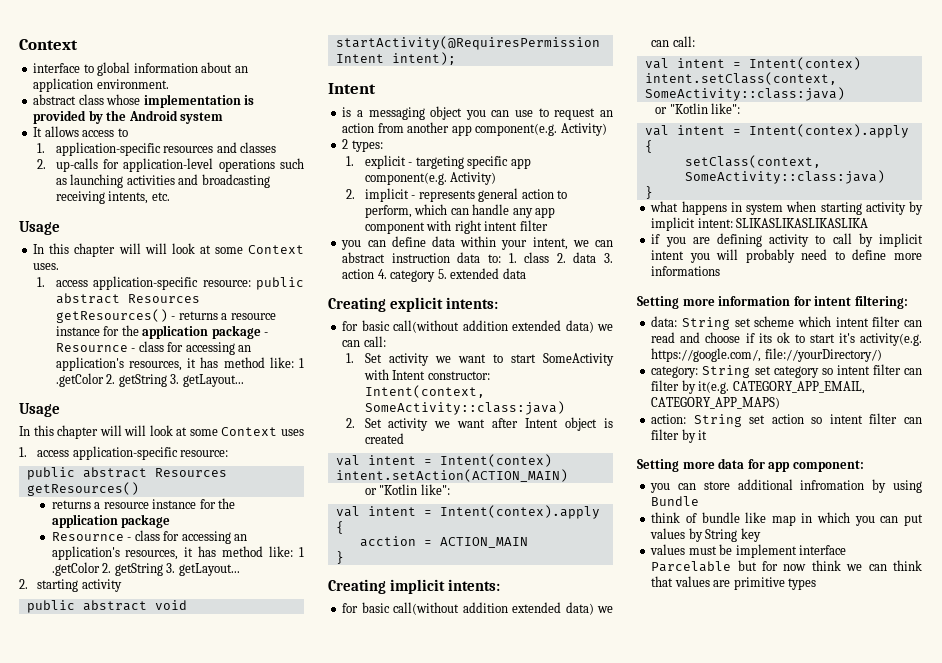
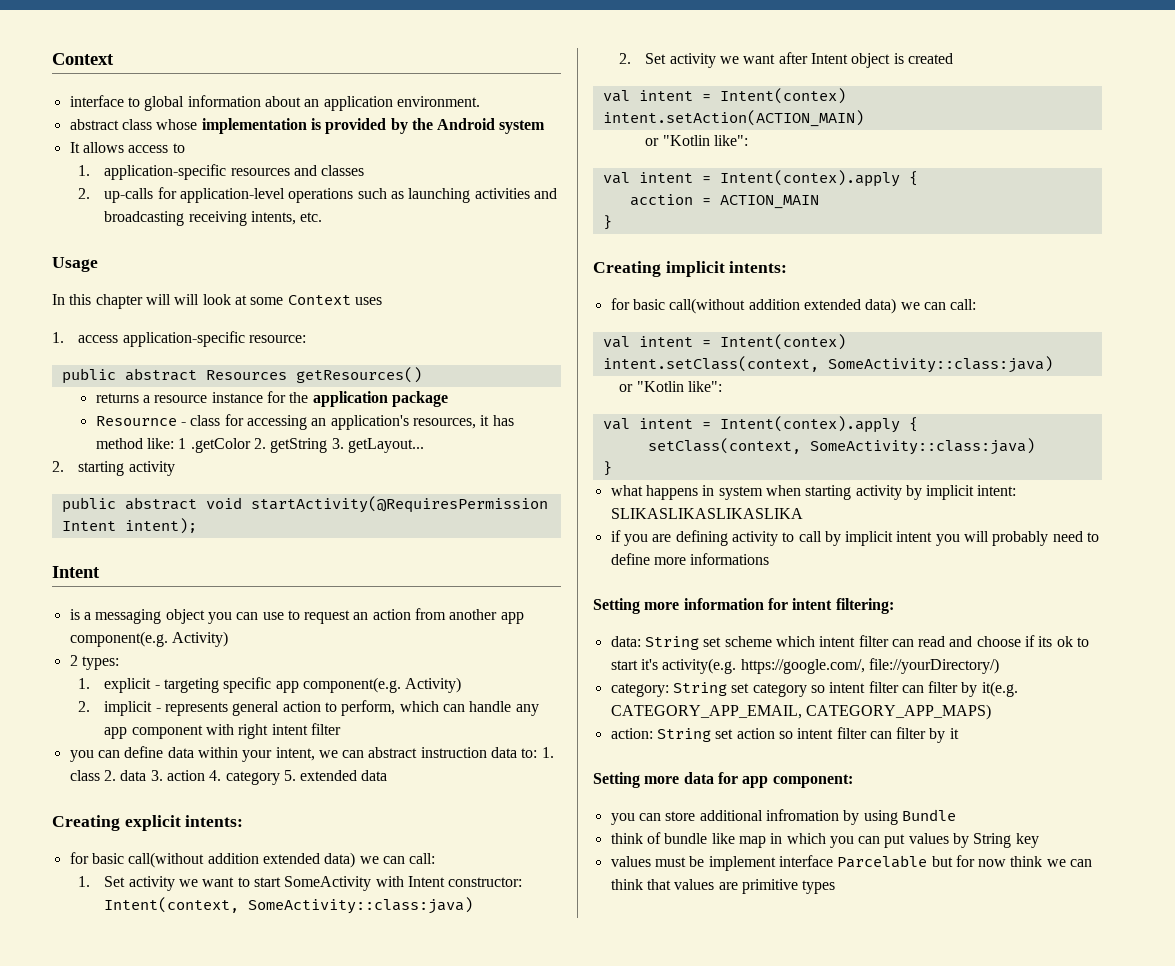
- In this chapter will will look at some Context uses.
- 1. access application-specific resource: public abstract Resources getResources() - returns a resource instance for the application package - Resournce - class for accessing an application's resources, it has method like: 1 .getColor 2. getString 3. getLayout...
- Usage

